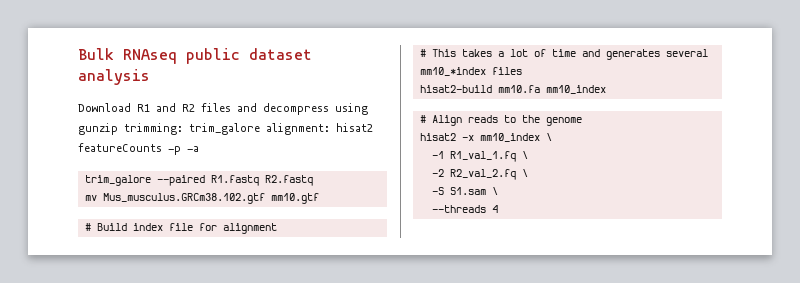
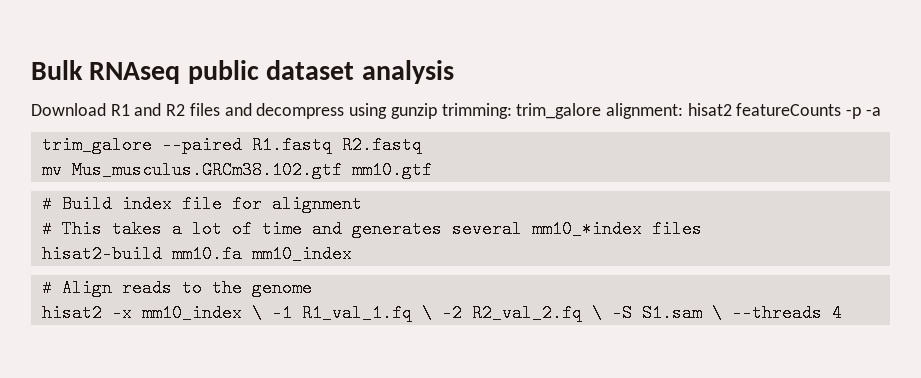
- hisat2 -x mm10_index \
- -1 R1_val_1.fq \
- -2 R2_val_2.fq \
- -S S1.sam \
- --threads 4
+ hisat2 -x mm10_index \ -1 R1_val_1.fq \ -2 R2_val_2.fq \ -S S1.sam \ --threads 4

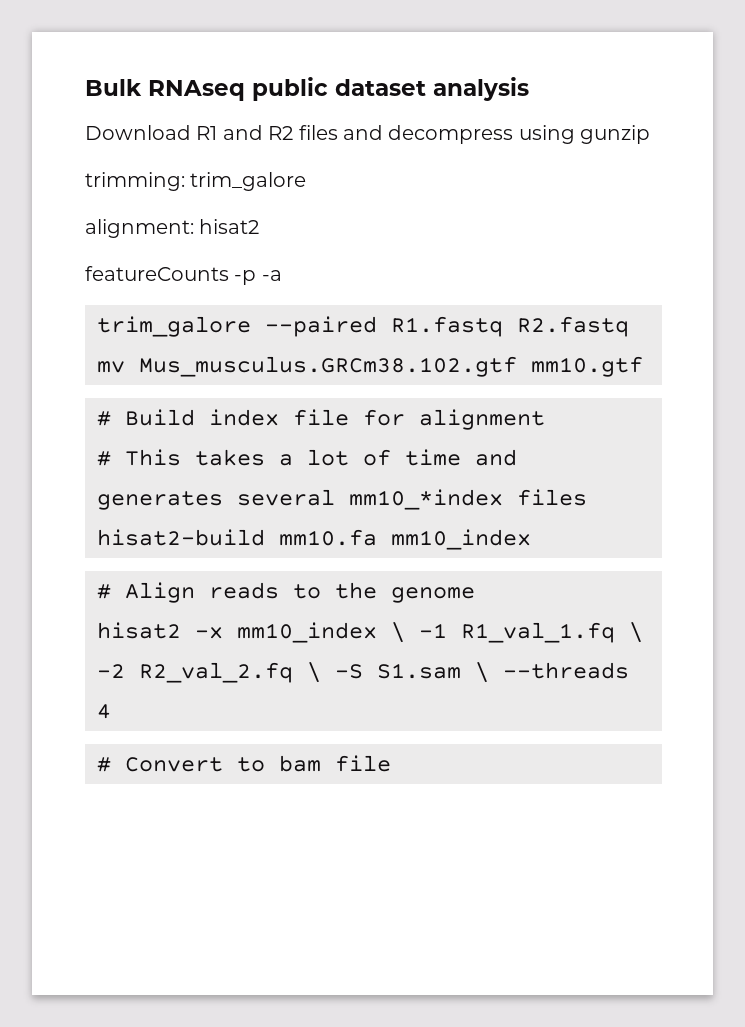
- Download R1 and R2 files and decompress using gunzip trimming: trim_galore alignment: hisat2 featureCounts -p -a
+ Download R1 and R2 files and decompress using gunzip
+ trimming: trim_galore
+ alignment: hisat2
+ featureCounts -p -a
+ # Convert to bam file

